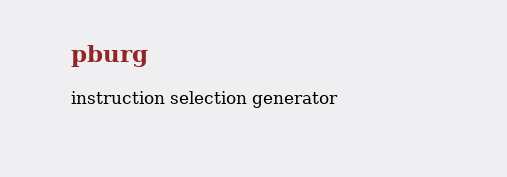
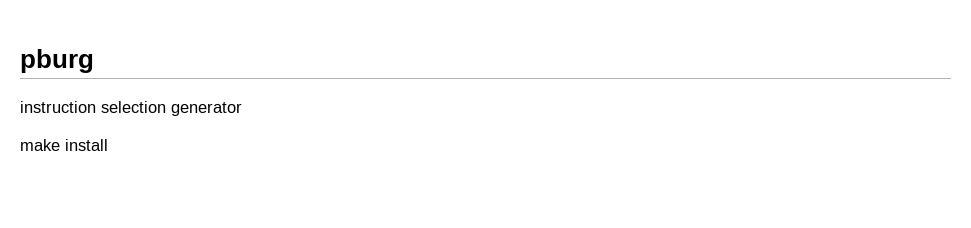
+ make install

